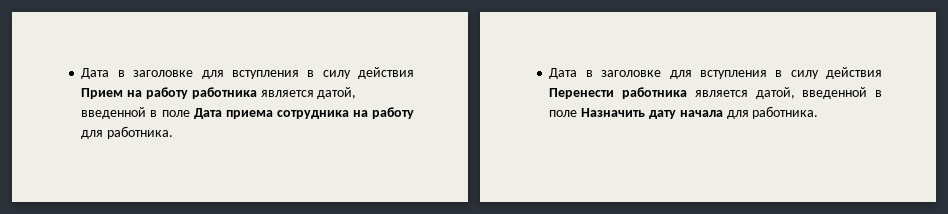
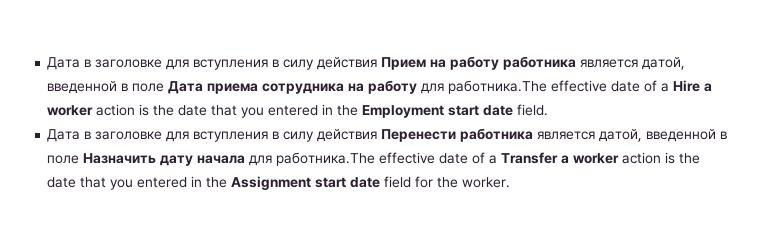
- Дата в заголовке для вступления в силу действия Прием на работу работника является датой, введенной в поле Дата приема сотрудника на работу для работника.
+ Дата в заголовке для вступления в силу действия Прием на работу работника является датой, введенной в поле Дата приема сотрудника на работу для работника.The effective date of a Hire a worker action is the date that you entered in the Employment start date field.
- Дата в заголовке для вступления в силу действия Перенести работника является датой, введенной в поле Назначить дату начала для работника.
+ Дата в заголовке для вступления в силу действия Перенести работника является датой, введенной в поле Назначить дату начала для работника.The effective date of a Transfer a worker action is the date that you entered in the Assignment start date field for the worker.

